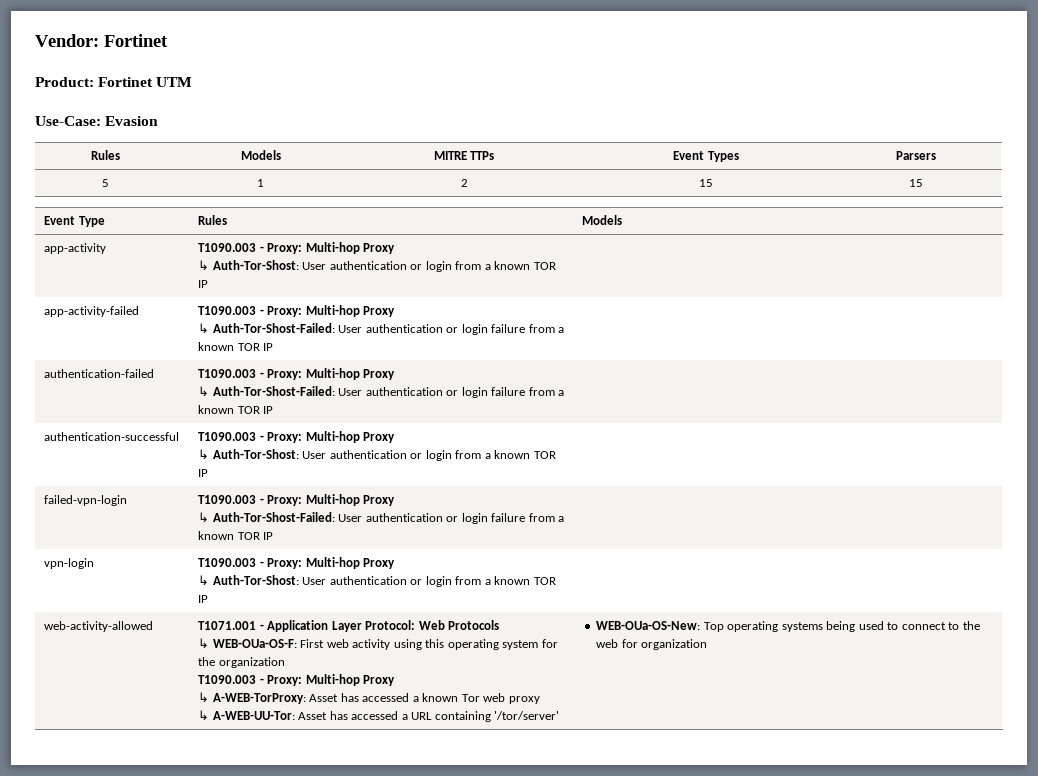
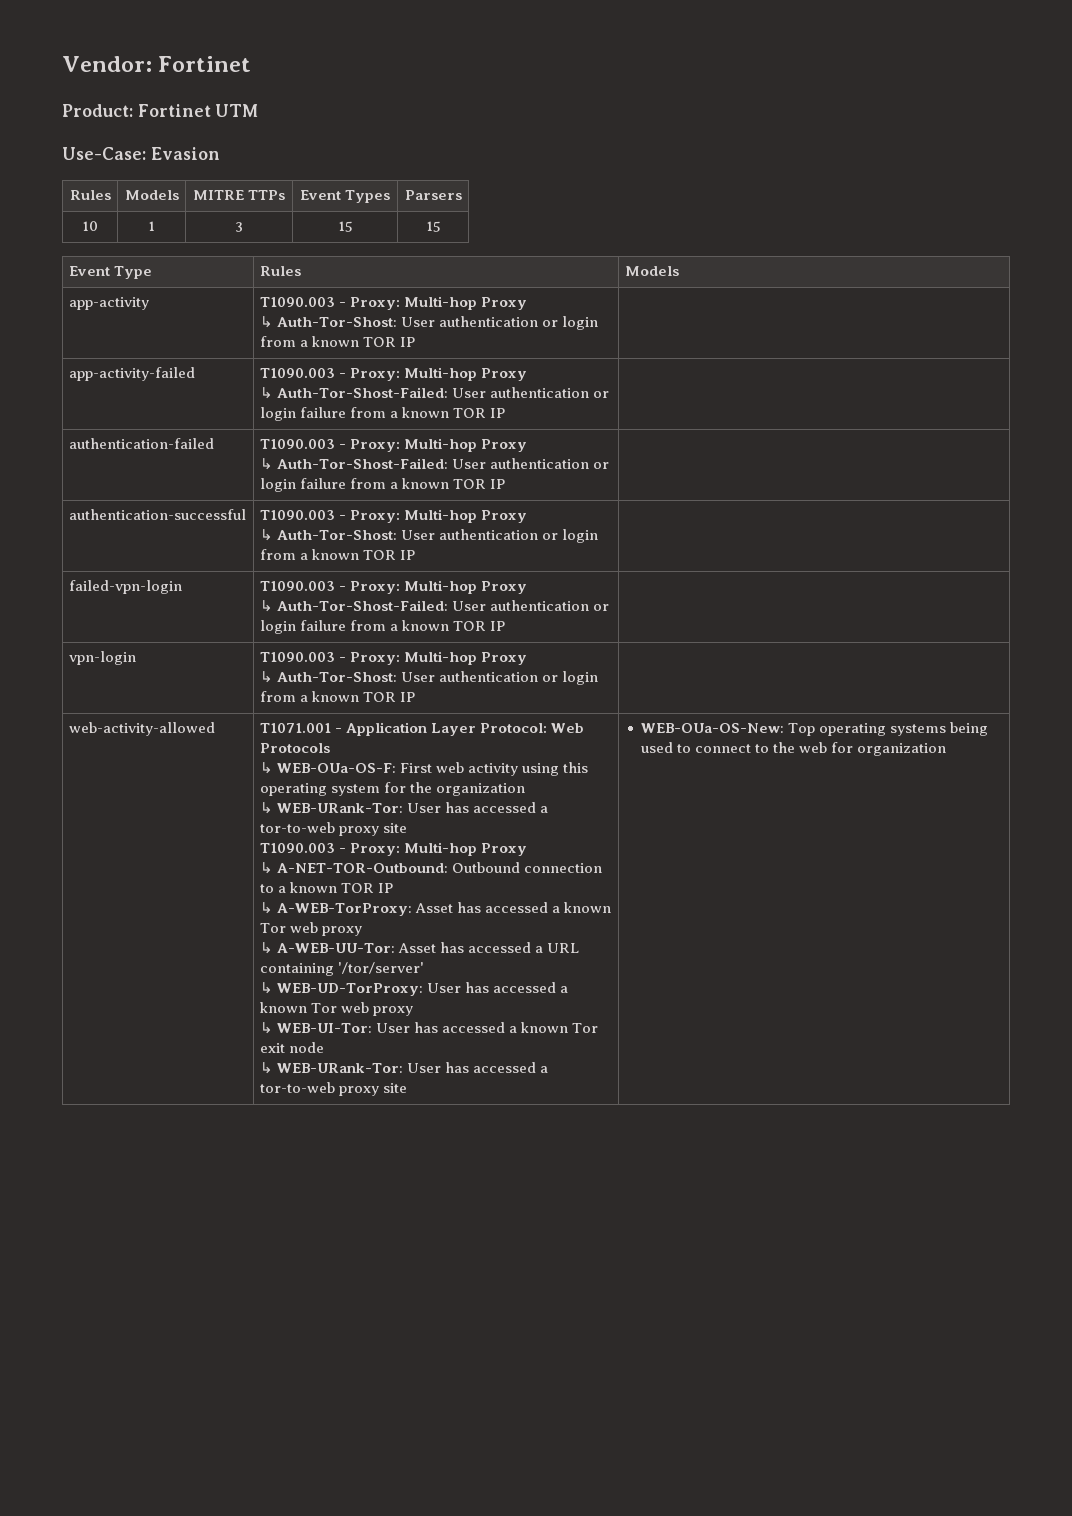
- 5 | 1 | 2 | 15 | 15
+ 10 | 1 | 3 | 15 | 15
  ↳ WEB-OUa-OS-F: First web activity using this operating system for the organization
+ ↳ WEB-URank-Tor: User has accessed a tor-to-web proxy site
  T1090.003 - Proxy: Multi-hop Proxy
+ ↳ A-NET-TOR-Outbound: Outbound connection to a known TOR IP
+ ↳ WEB-UD-TorProxy: User has accessed a known Tor web proxy
+ ↳ WEB-UI-Tor: User has accessed a known Tor exit node
+ ↳ WEB-URank-Tor: User has accessed a tor-to-web proxy site

